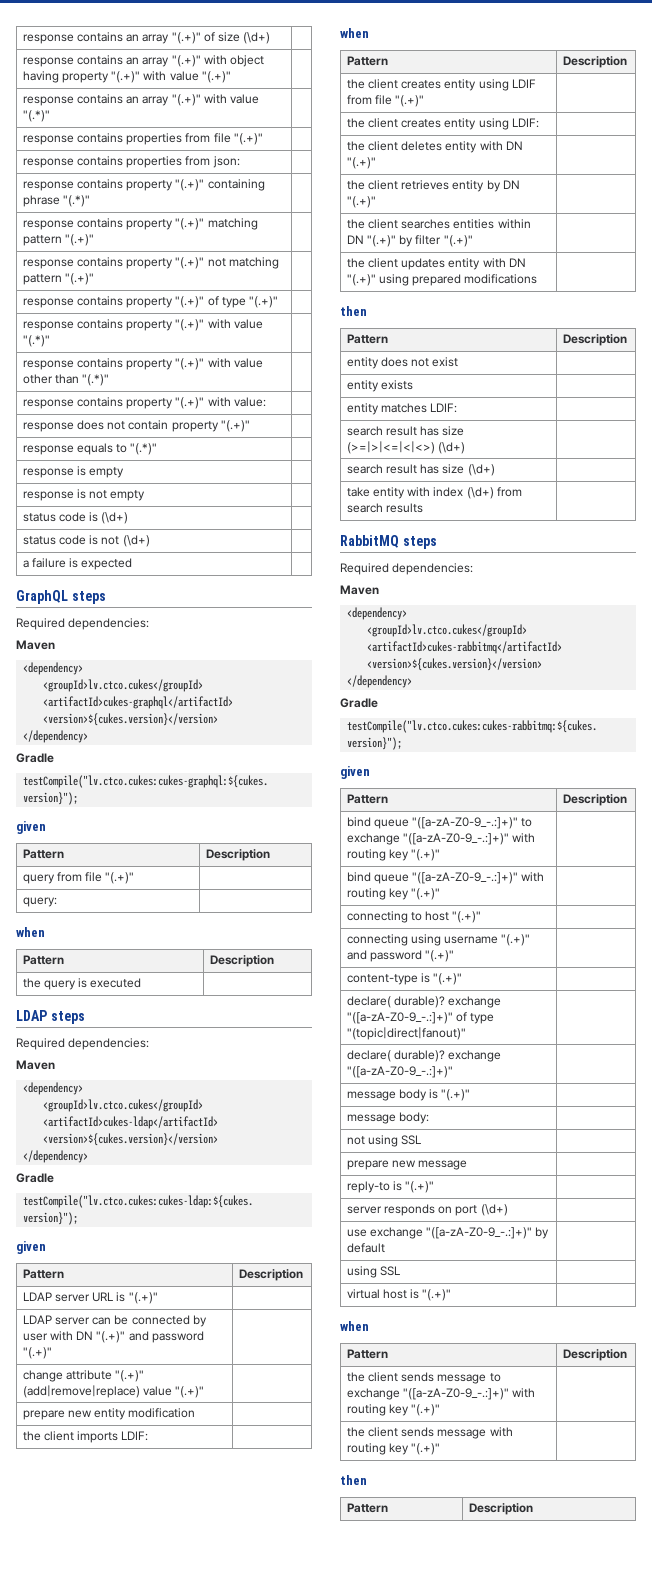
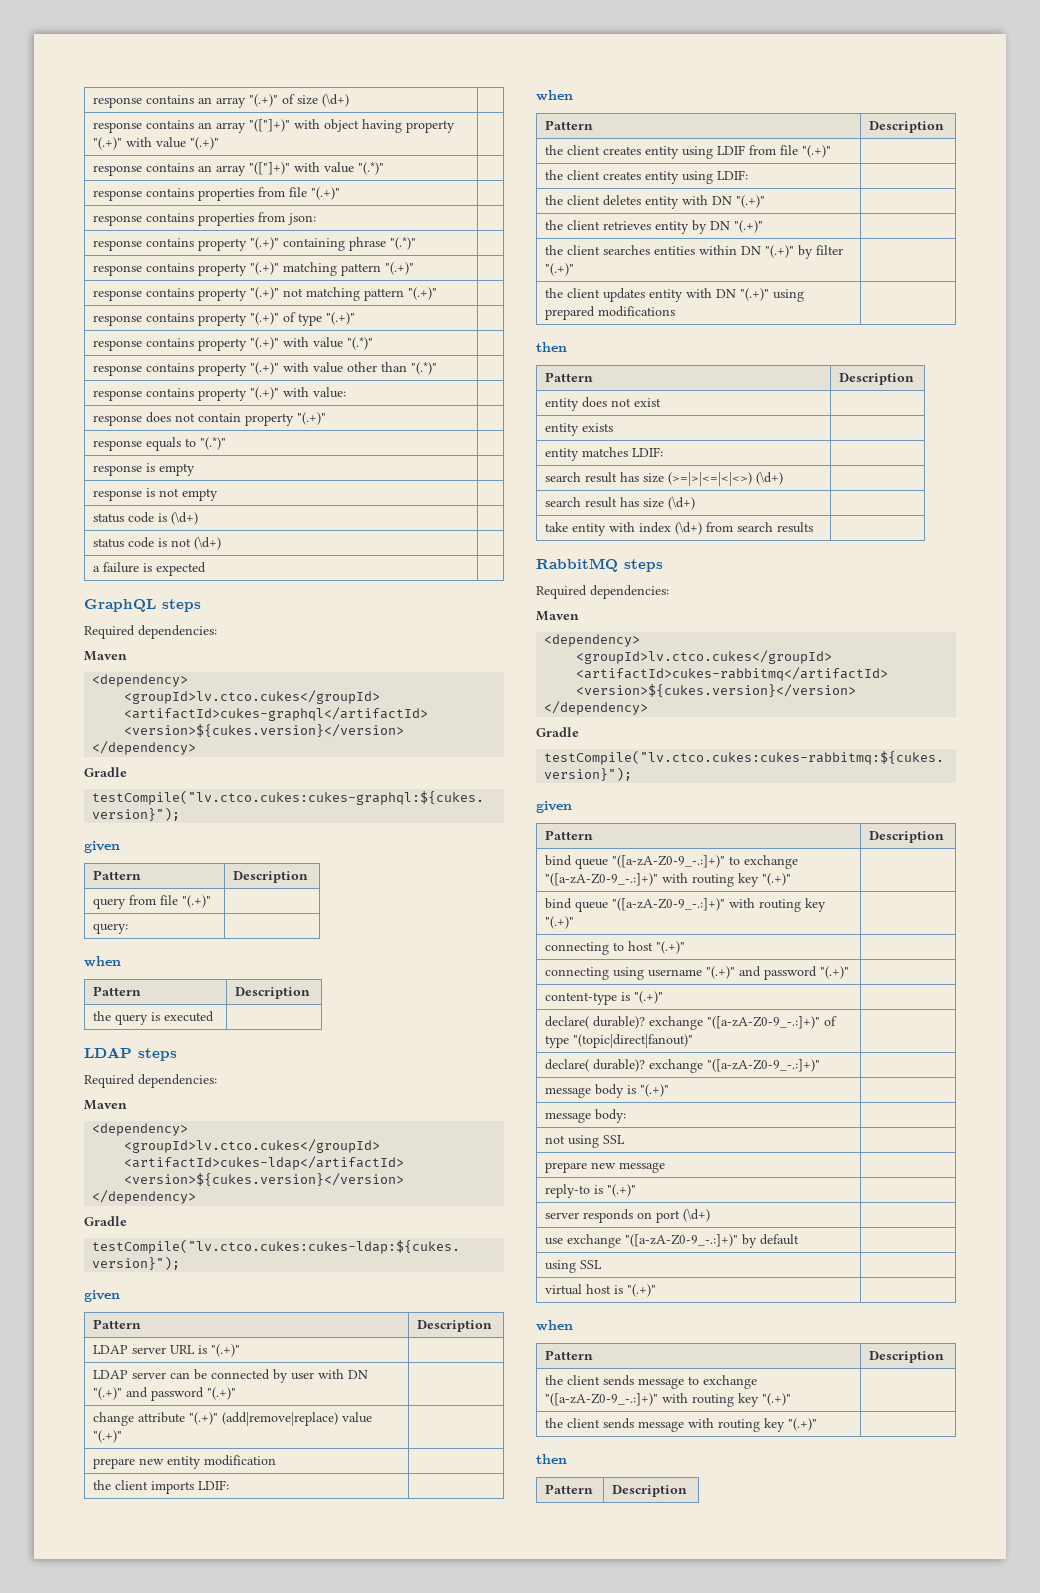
- response contains an array "(.+)" with object having property "(.+)" with value "(.+)" |
+ response contains an array "(["]+)" with object having property "(.+)" with value "(.+)" |
- response contains an array "(.+)" with value "(.*)" |
+ response contains an array "(["]+)" with value "(.*)" |

